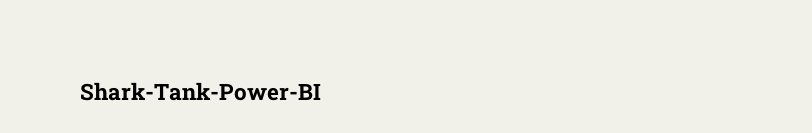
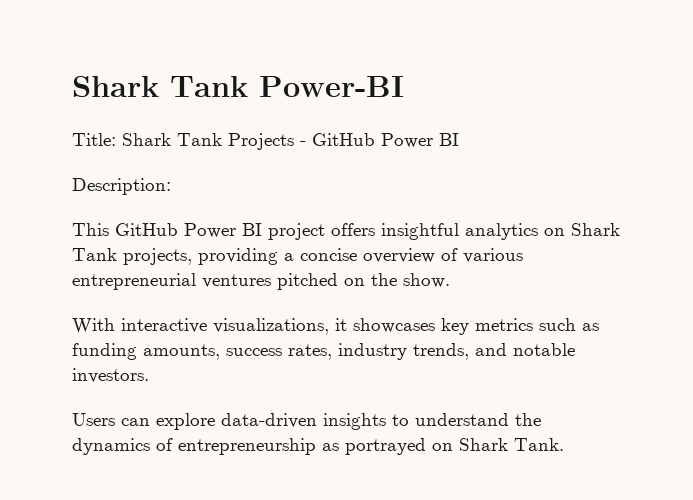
- Shark-Tank-Power-BI
+ Shark Tank Power-BI
+ Title: Shark Tank Projects - GitHub Power BI
+ Description:
+ This GitHub Power BI project offers insightful analytics on Shark Tank projects, providing a concise overview of various entrepreneurial ventures pitched on the show.
+ With interactive visualizations, it showcases key metrics such as funding amounts, success rates, industry trends, and notable investors.
+ Users can explore data-driven insights to understand the dynamics of entrepreneurship as portrayed on Shark Tank.

